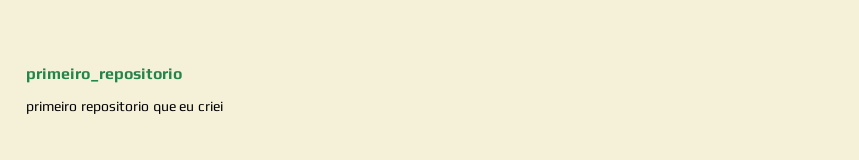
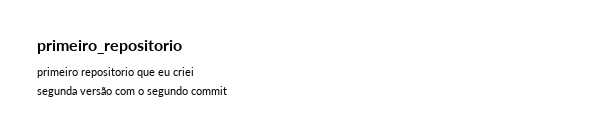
+ segunda versão com o segundo commit

